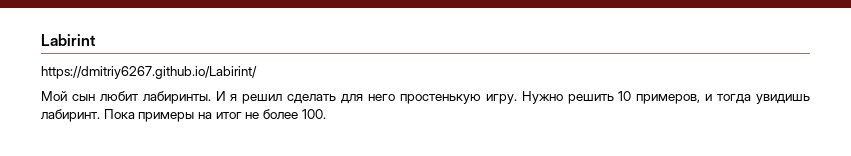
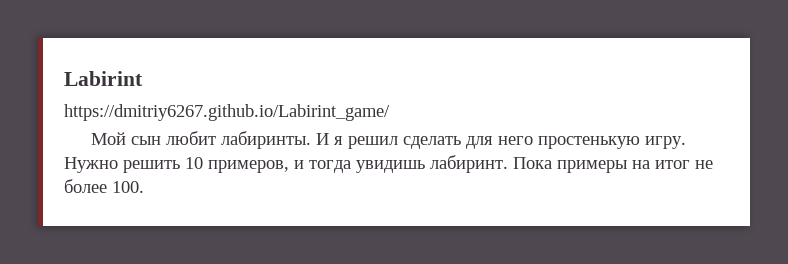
- https://dmitriy6267.github.io/Labirint/
+ https://dmitriy6267.github.io/Labirint_game/

